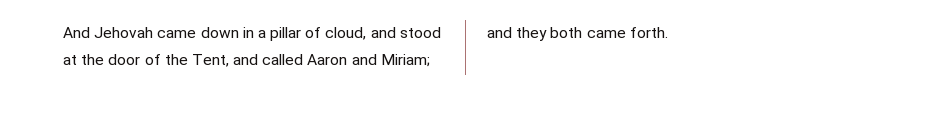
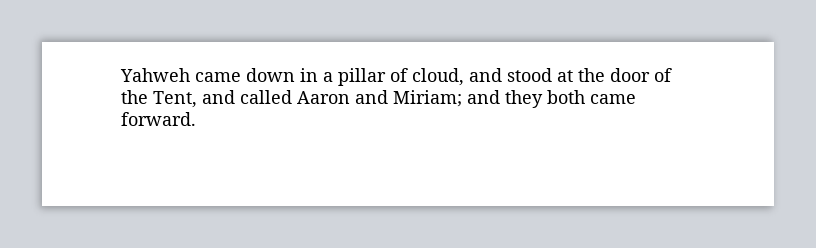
- And Jehovah came down in a pillar of cloud, and stood at the door of the Tent, and called Aaron and Miriam; and they both came forth.
+ Yahweh came down in a pillar of cloud, and stood at the door of the Tent, and called Aaron and Miriam; and they both came forward.

